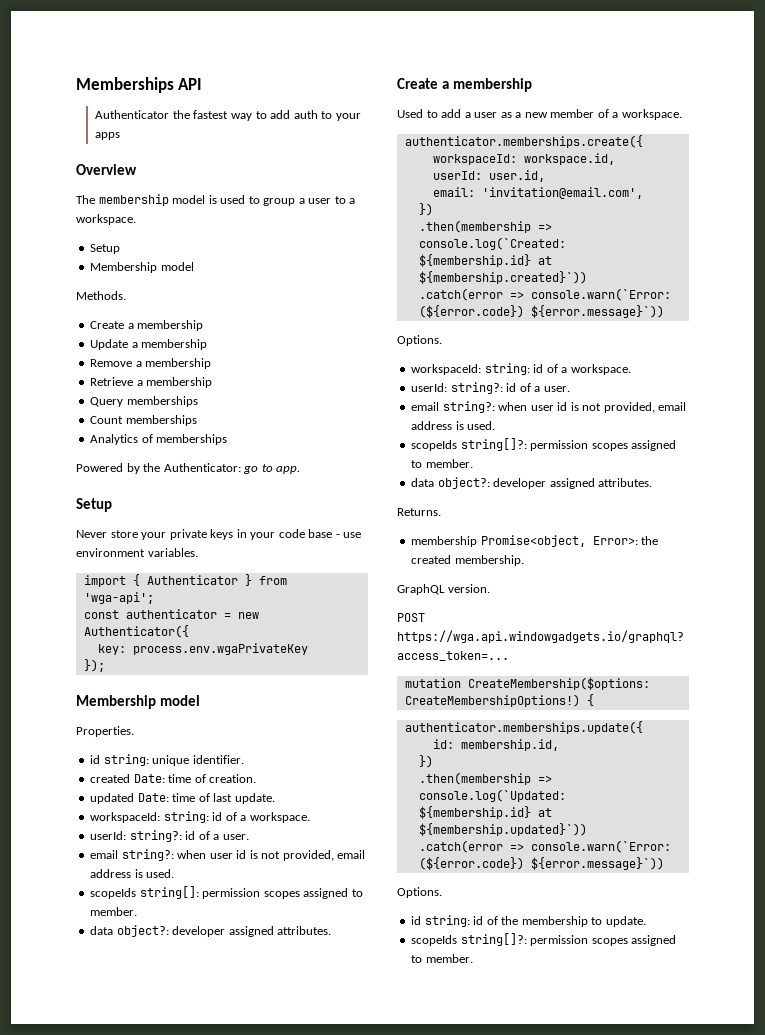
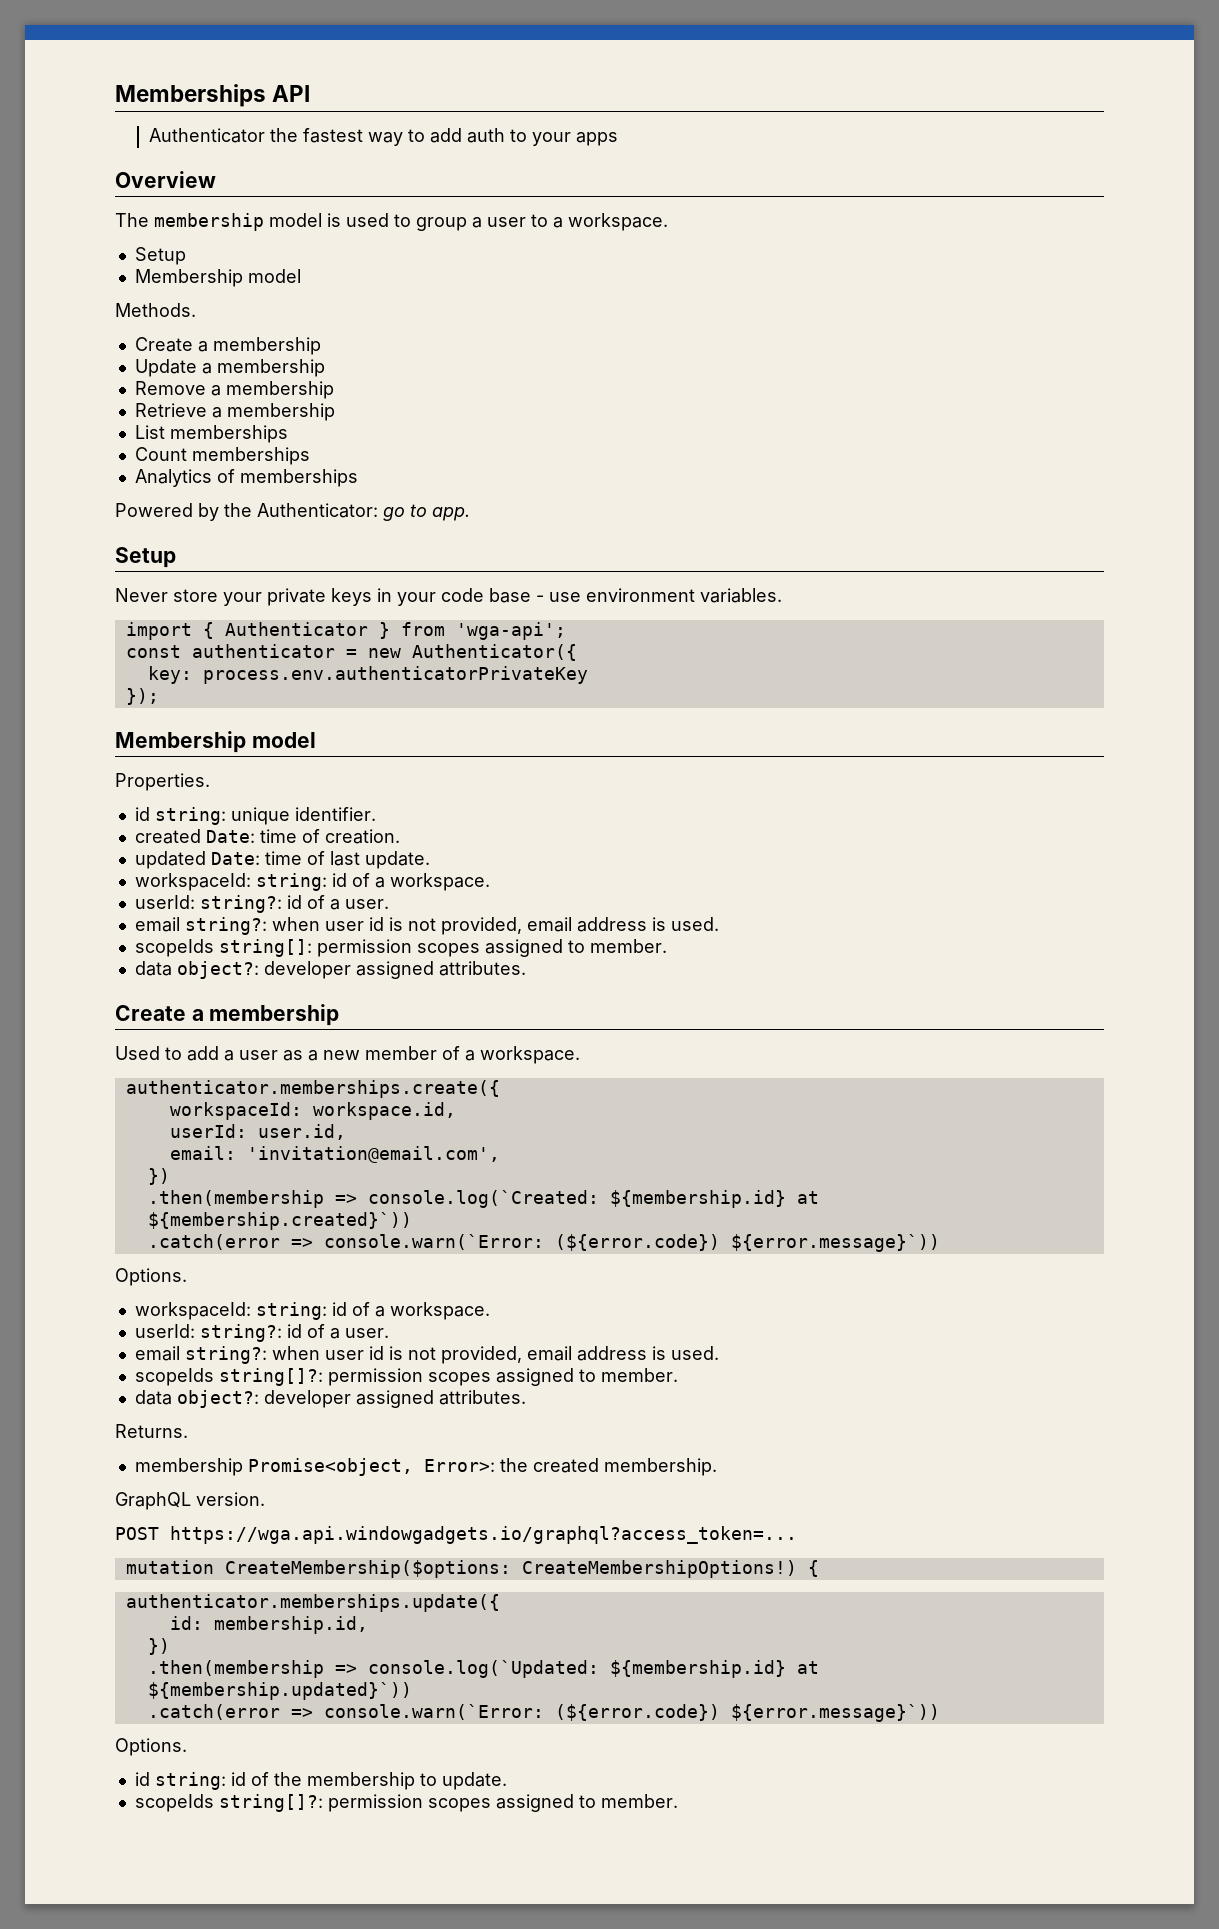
- Query memberships
+ List memberships
- key: process.env.wgaPrivateKey
+ key: process.env.authenticatorPrivateKey

